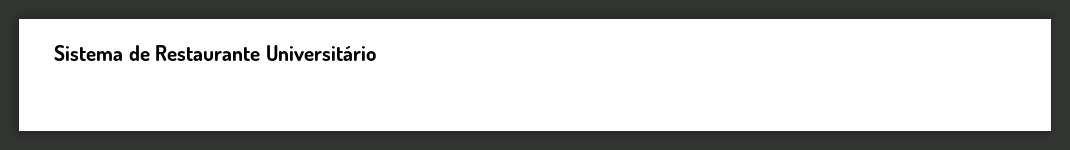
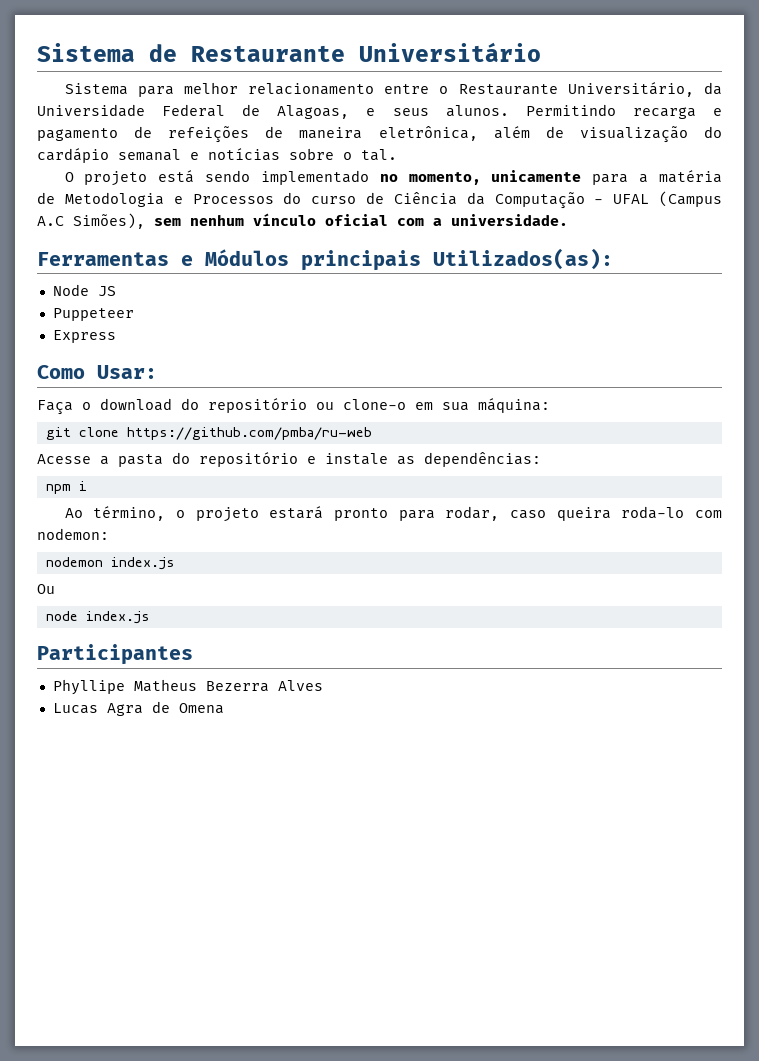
+ Sistema para melhor relacionamento entre o Restaurante Universitário, da Universidade Federal de Alagoas, e seus alunos. Permitindo recarga e pagamento de refeições de maneira eletrônica, além de visualização do cardápio semanal e notícias sobre o tal.
+ O projeto está sendo implementado no momento, unicamente para a matéria de Metodologia e Processos do curso de Ciência da Computação - UFAL (Campus A.C Simões), sem nenhum vínculo oficial com a universidade.
+ Ferramentas e Módulos principais Utilizados(as):
+ Node JS
+ Puppeteer
+ Express
+ Como Usar:
+ Faça o download do repositório ou clone-o em sua máquina:
+ git clone https://github.com/pmba/ru-web
+ Acesse a pasta do repositório e instale as dependências:
+ npm i
+ Ao término, o projeto estará pronto para rodar, caso queira roda-lo com nodemon:
+ nodemon index.js
+ Ou
+ node index.js
+ Participantes
+ Phyllipe Matheus Bezerra Alves
+ Lucas Agra de Omena

